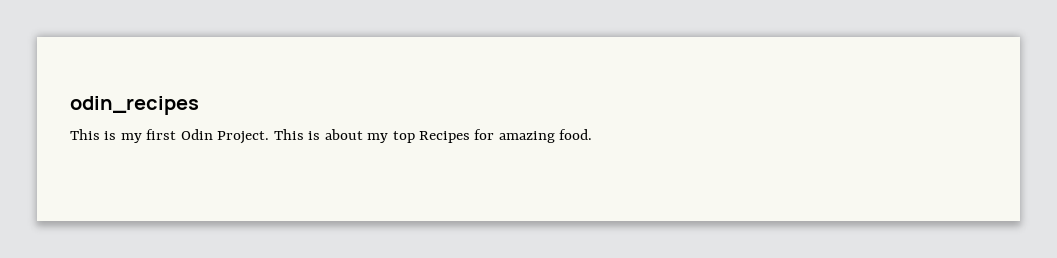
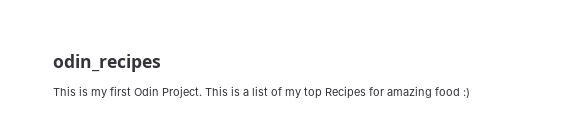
- This is about my top Recipes for amazing food.
+ This is a list of my top Recipes for amazing food :)

